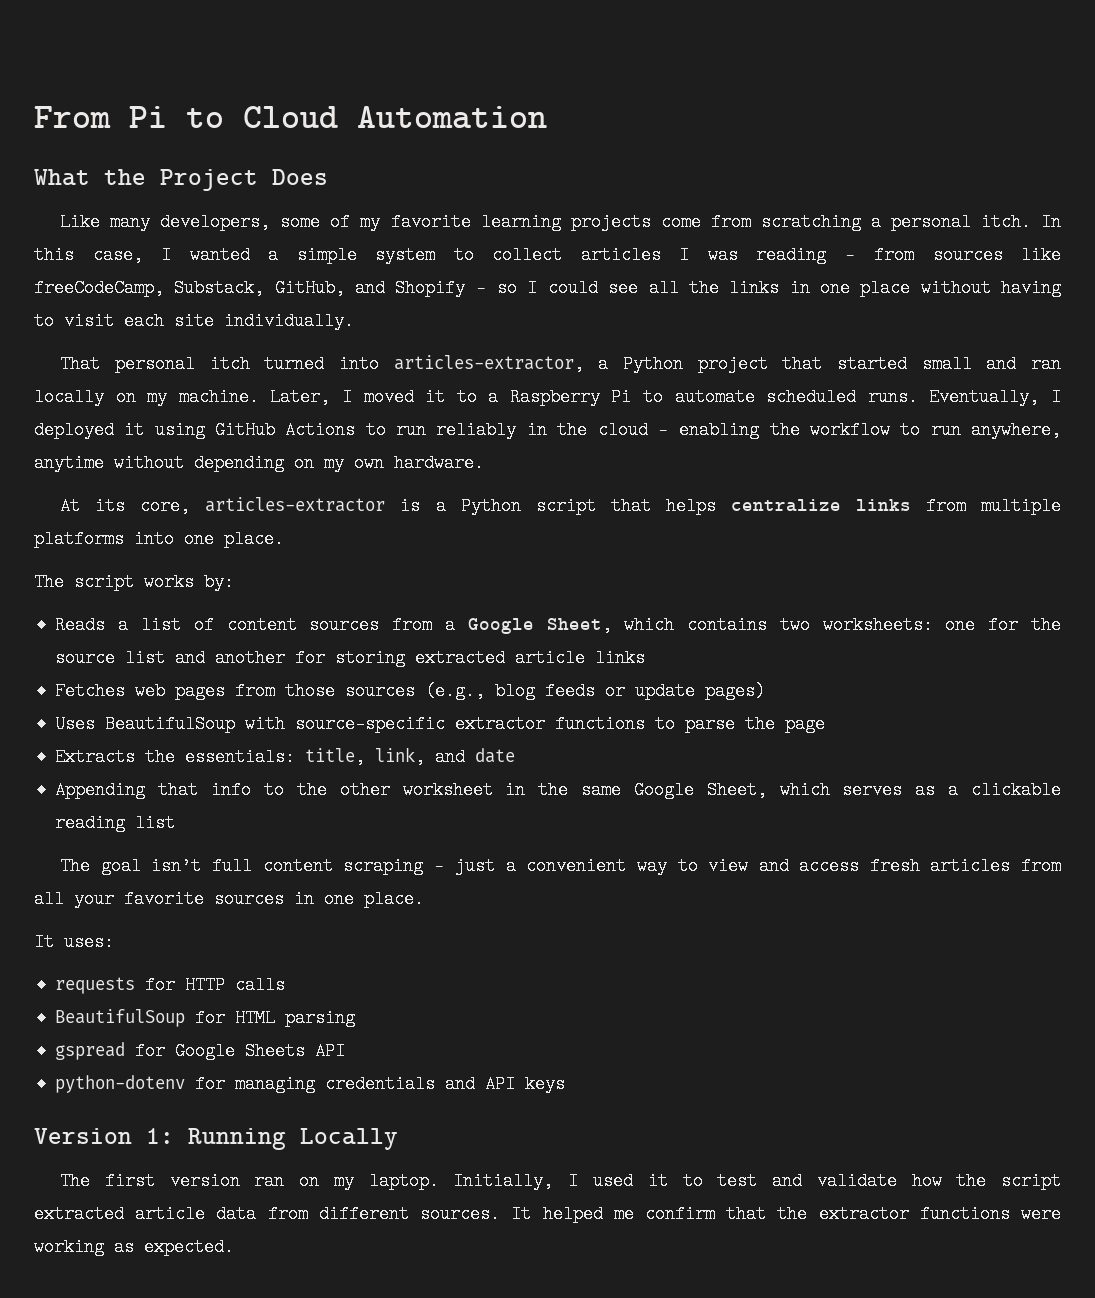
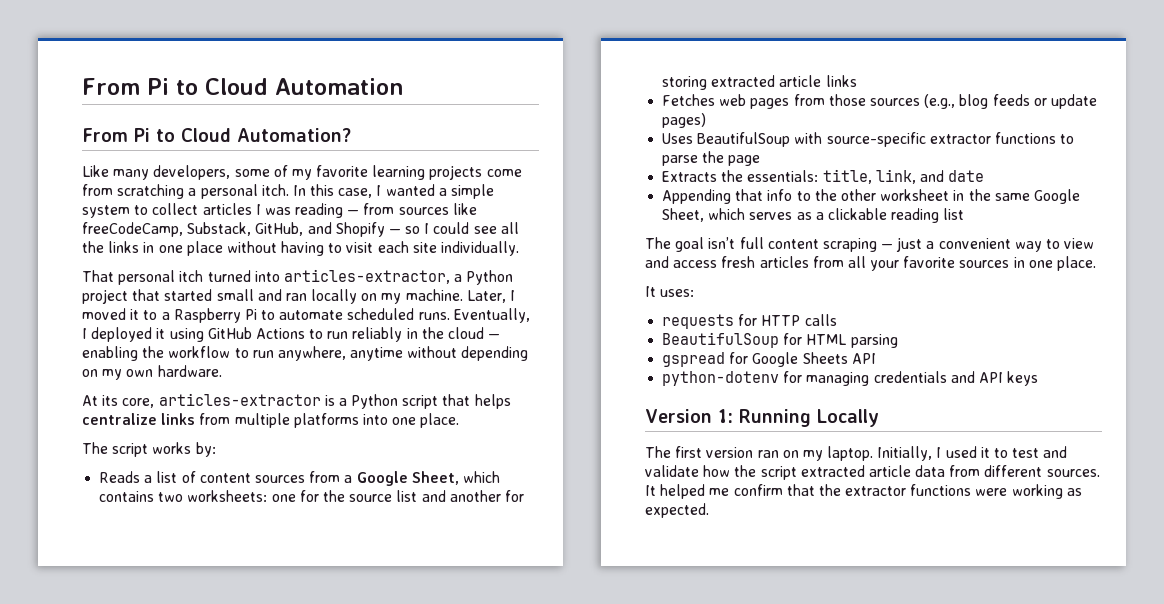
- What the Project Does
+ From Pi to Cloud Automation?

